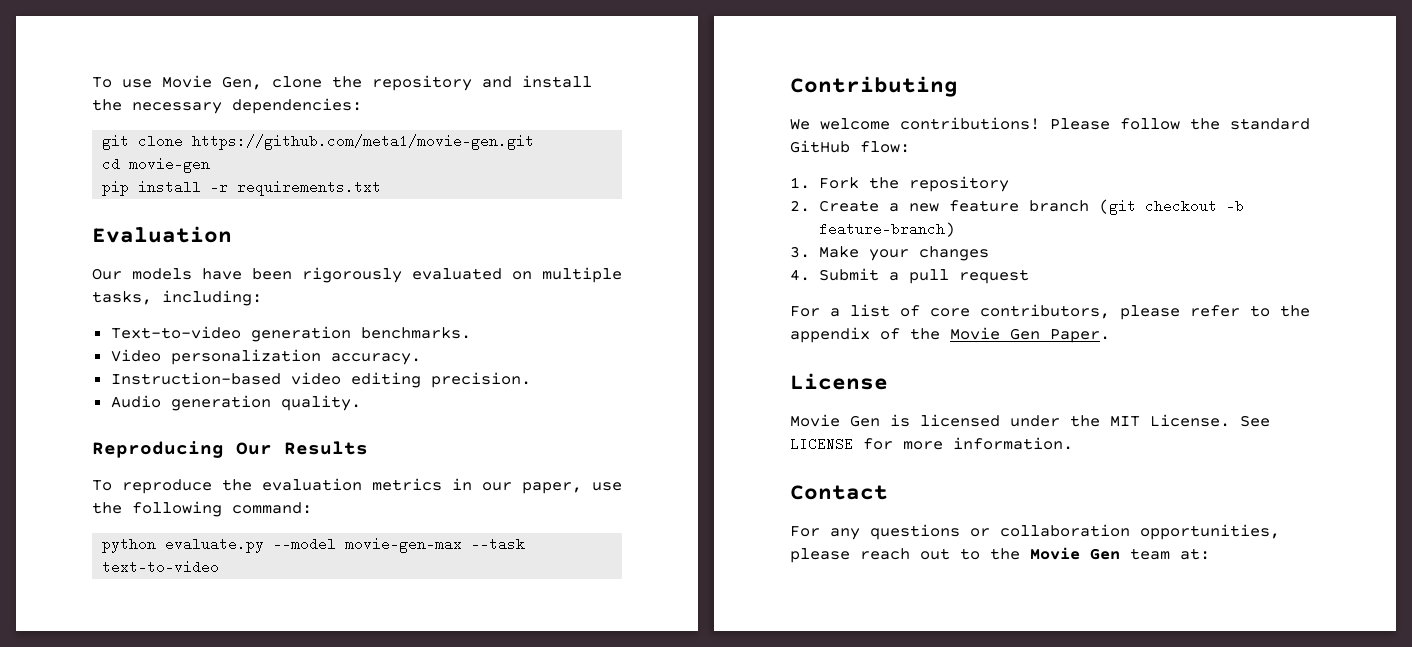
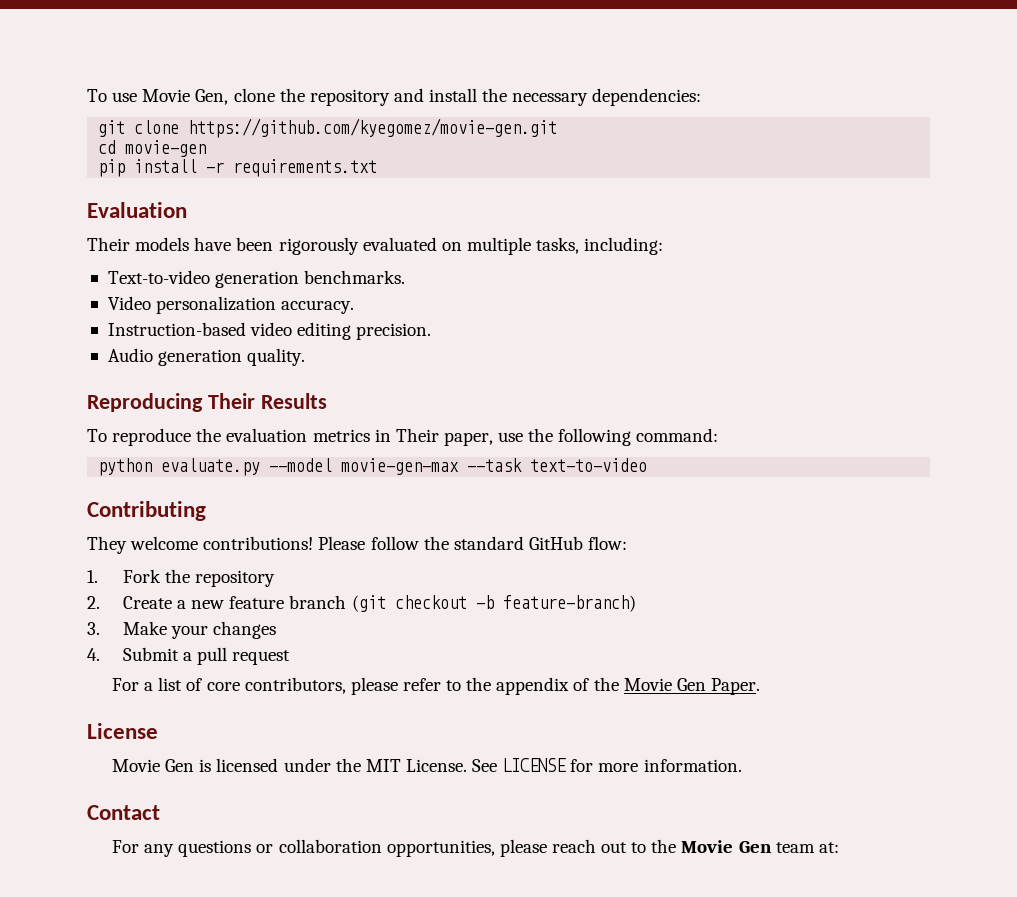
- git clone https://github.com/meta1/movie-gen.git
+ git clone https://github.com/kyegomez/movie-gen.git
- Our models have been rigorously evaluated on multiple tasks, including:
+ Their models have been rigorously evaluated on multiple tasks, including:
- Reproducing Our Results
+ Reproducing Their Results
- To reproduce the evaluation metrics in our paper, use the following command:
+ To reproduce the evaluation metrics in Their paper, use the following command:
- We welcome contributions!
+ They welcome contributions!

